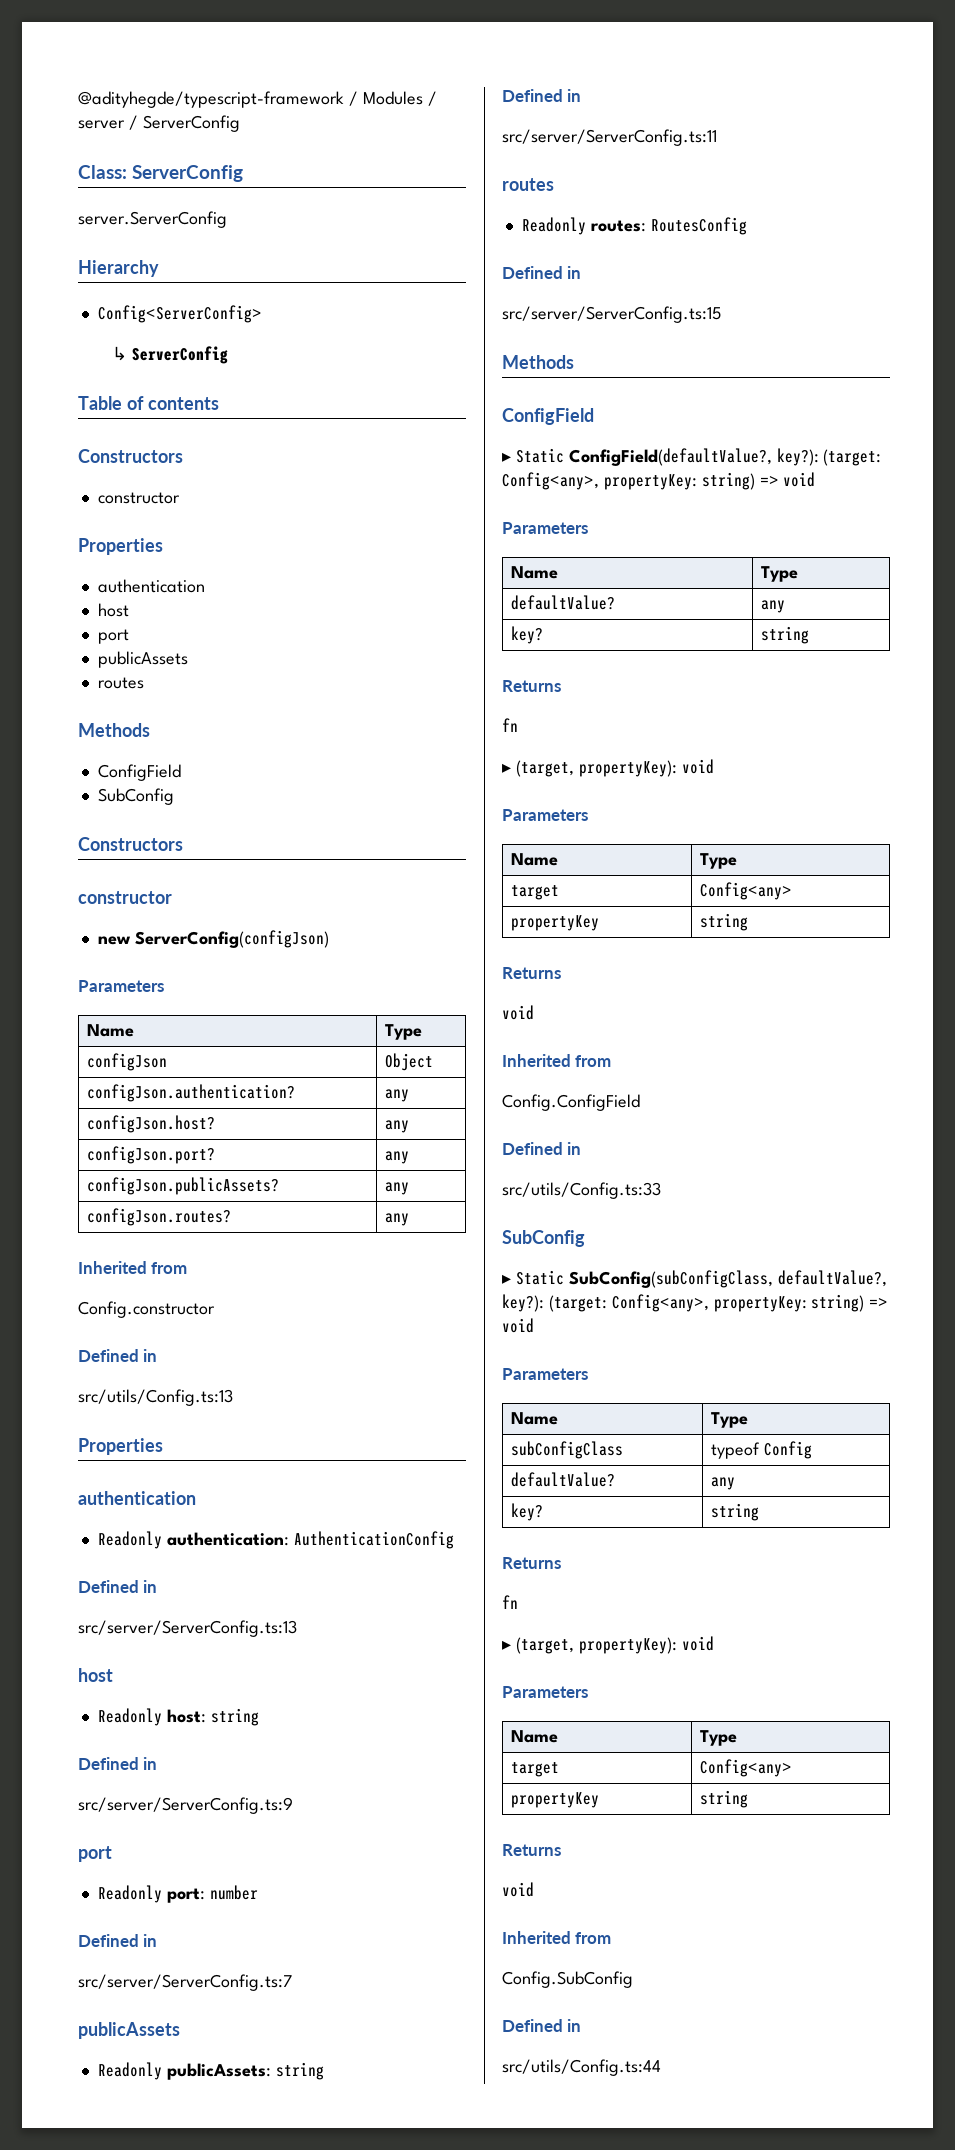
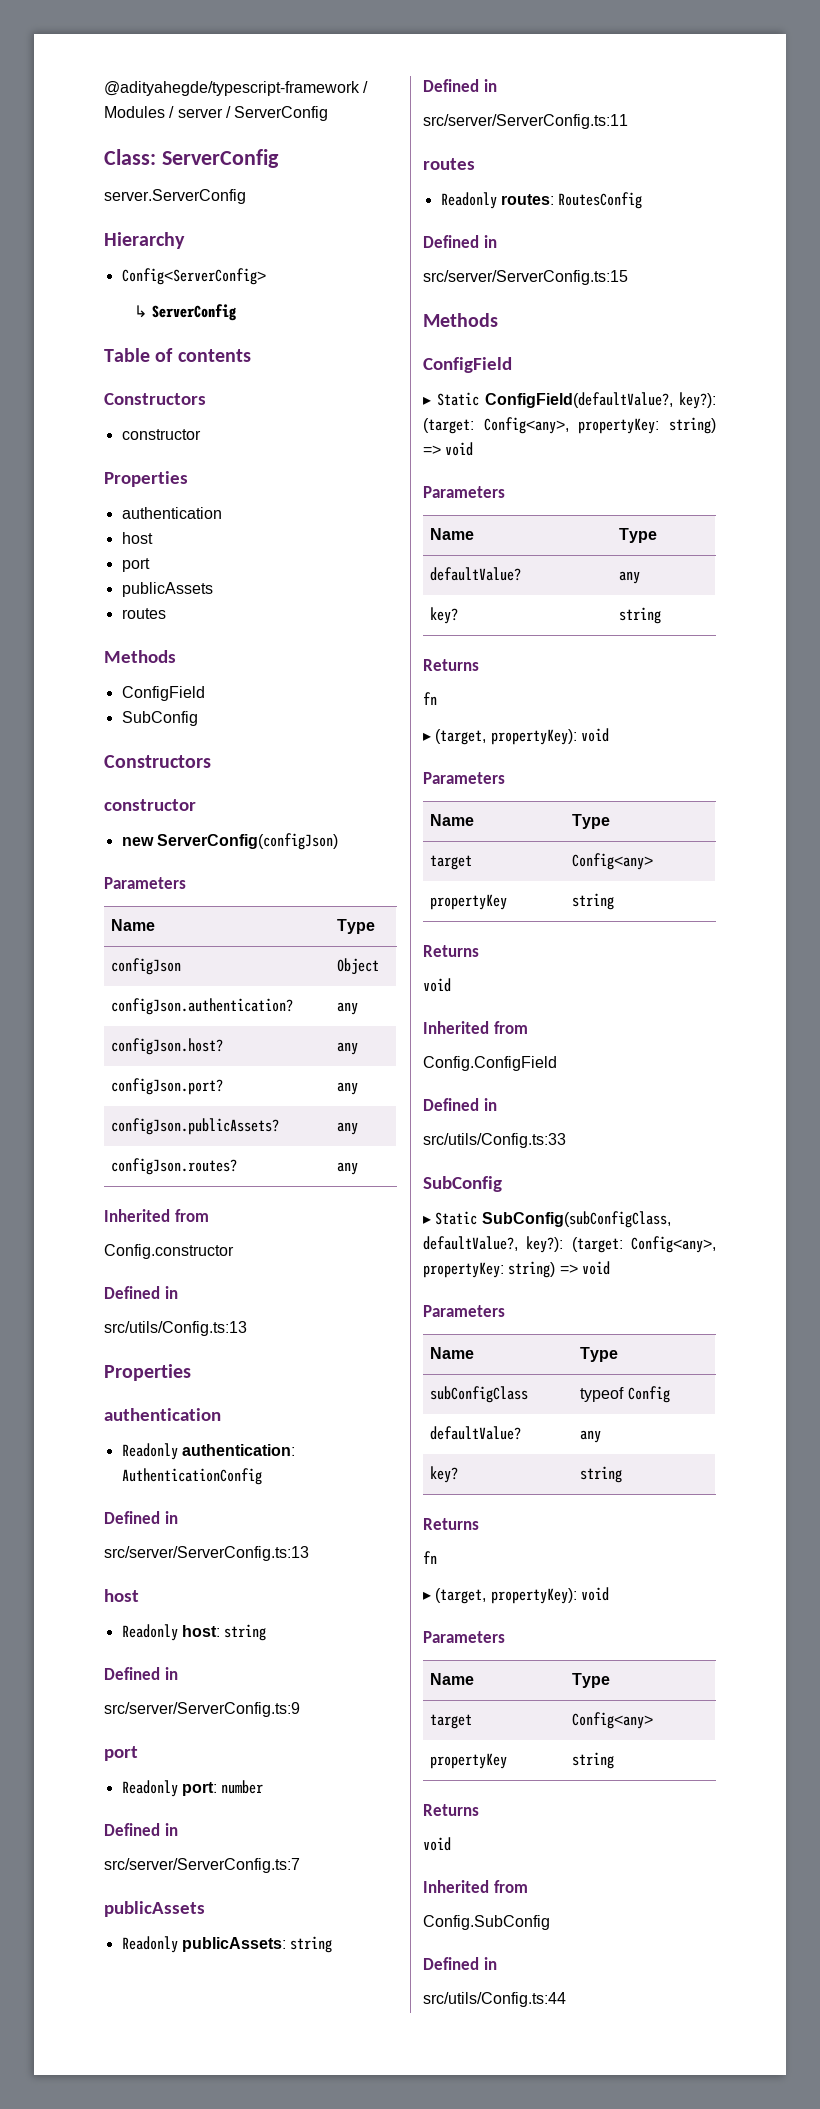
- @adityhegde/typescript-framework / Modules / server / ServerConfig
+ @adityahegde/typescript-framework / Modules / server / ServerConfig

